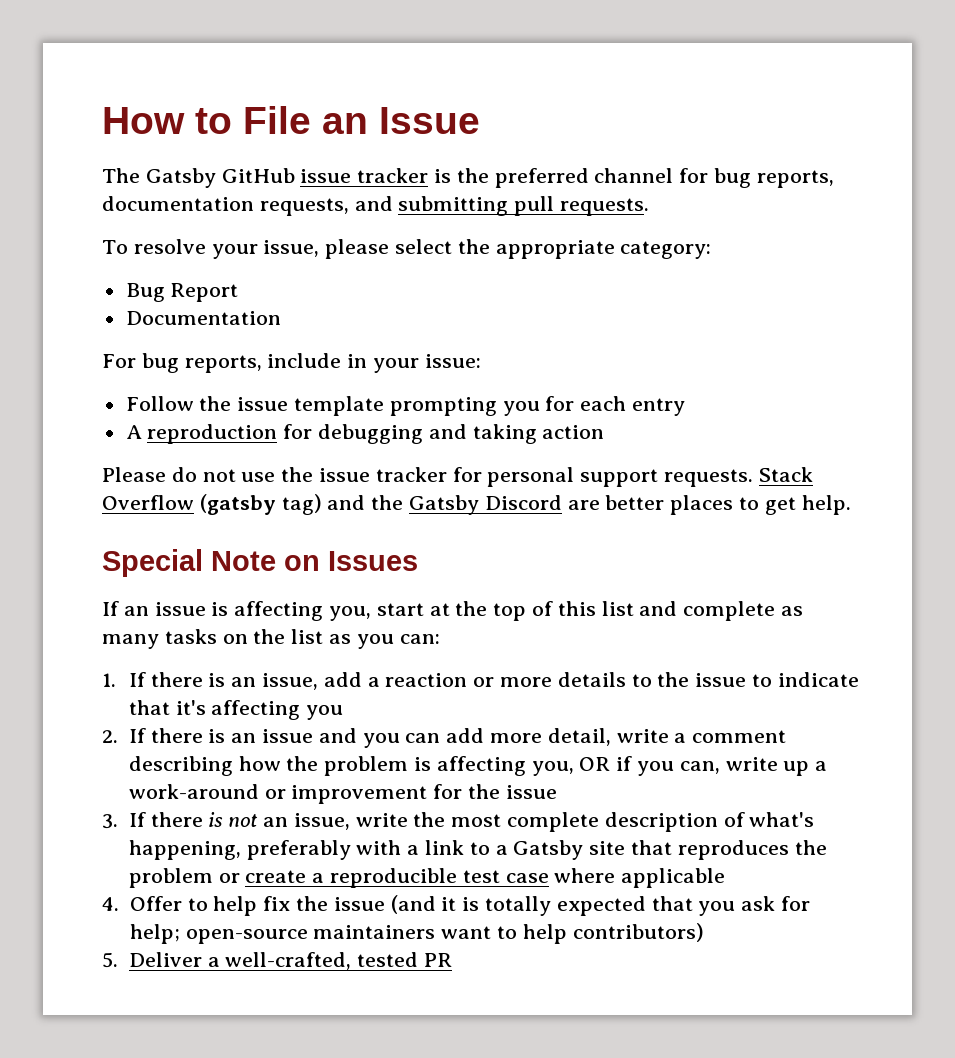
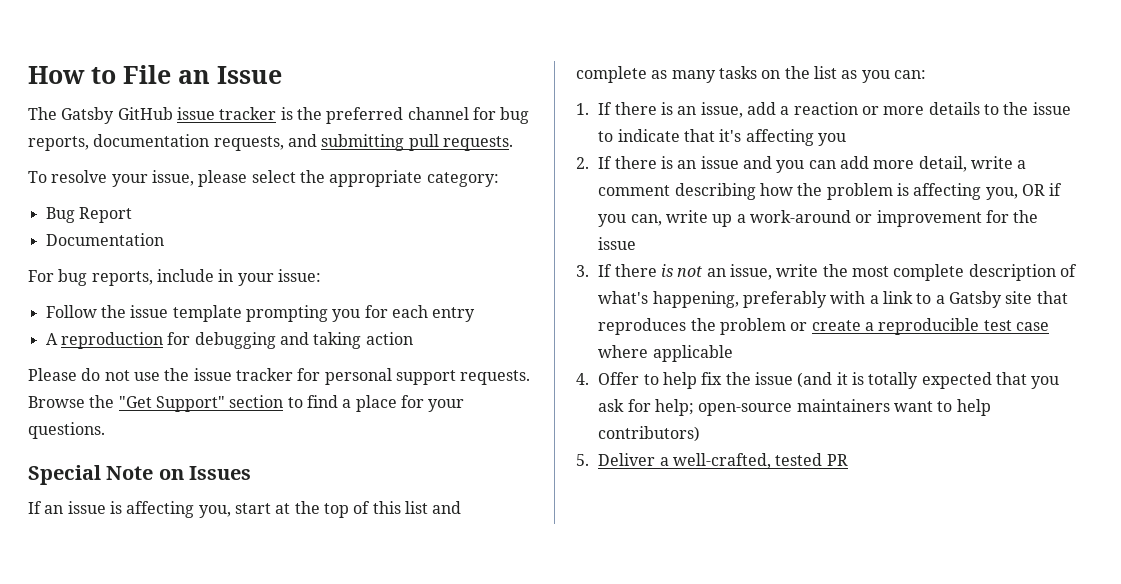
- Stack Overflow (gatsby tag) and the Gatsby Discord are better places to get help.
+ Browse the "Get Support" section to find a place for your questions.

